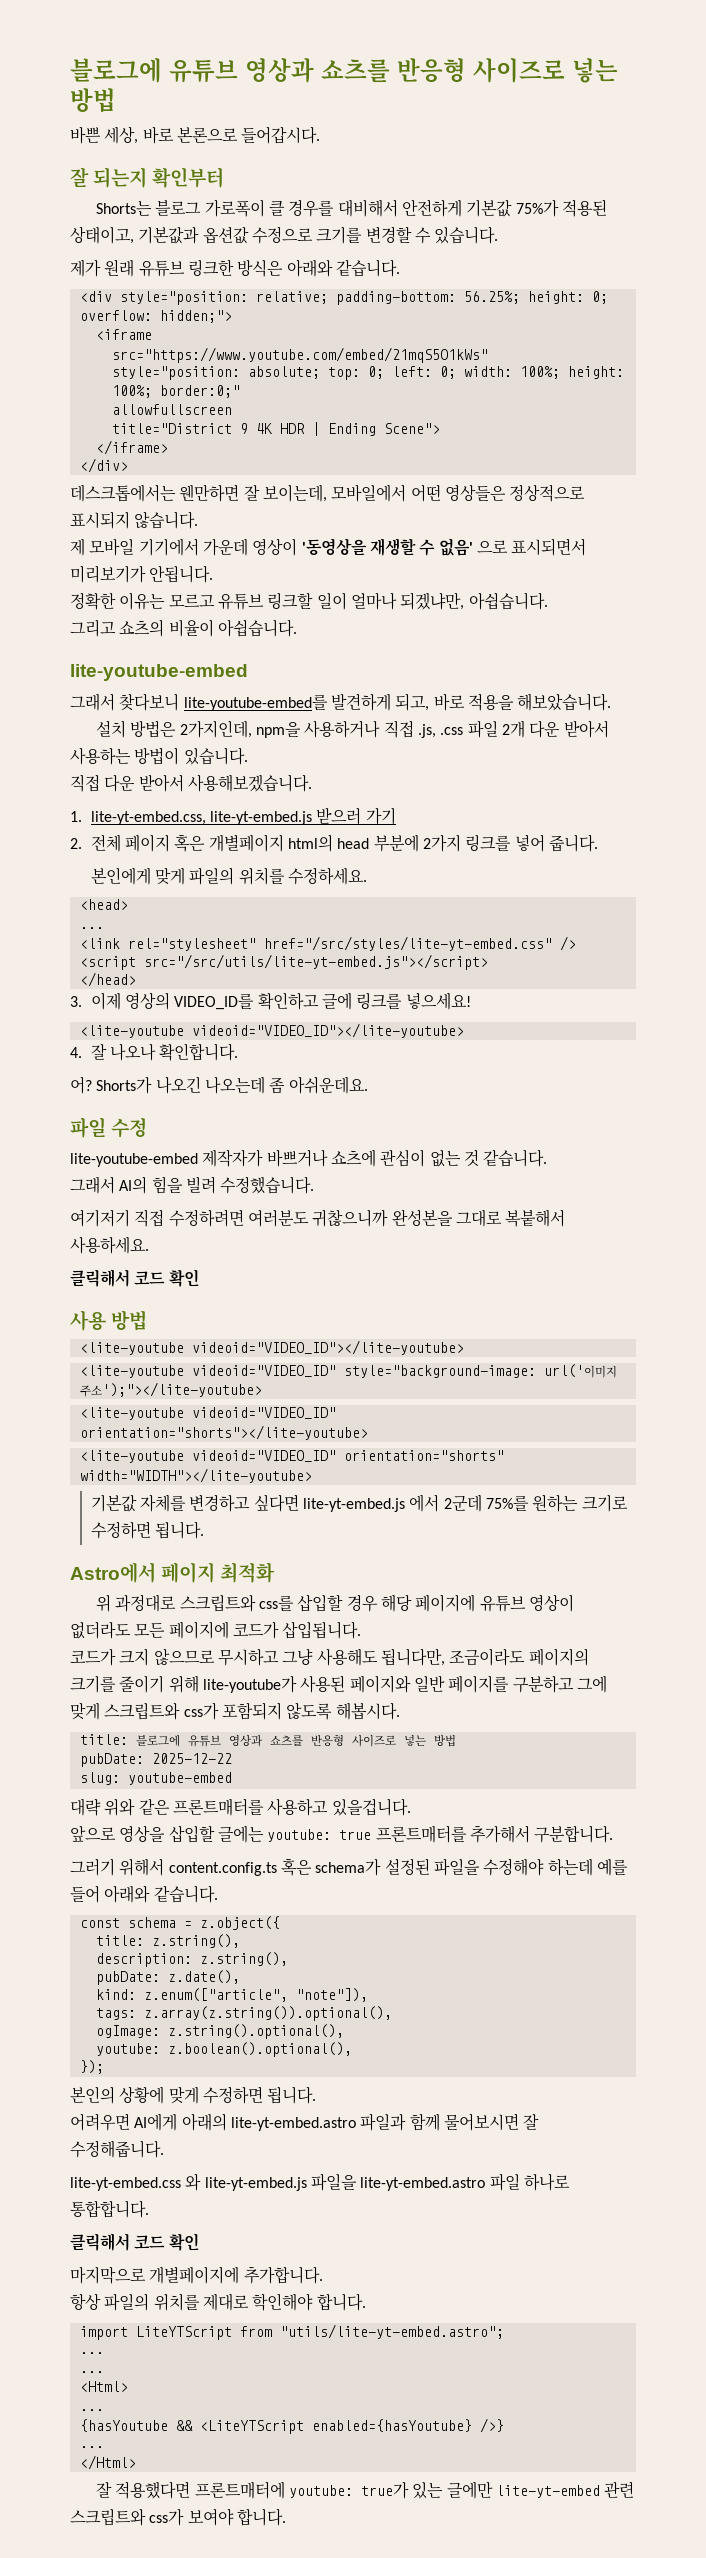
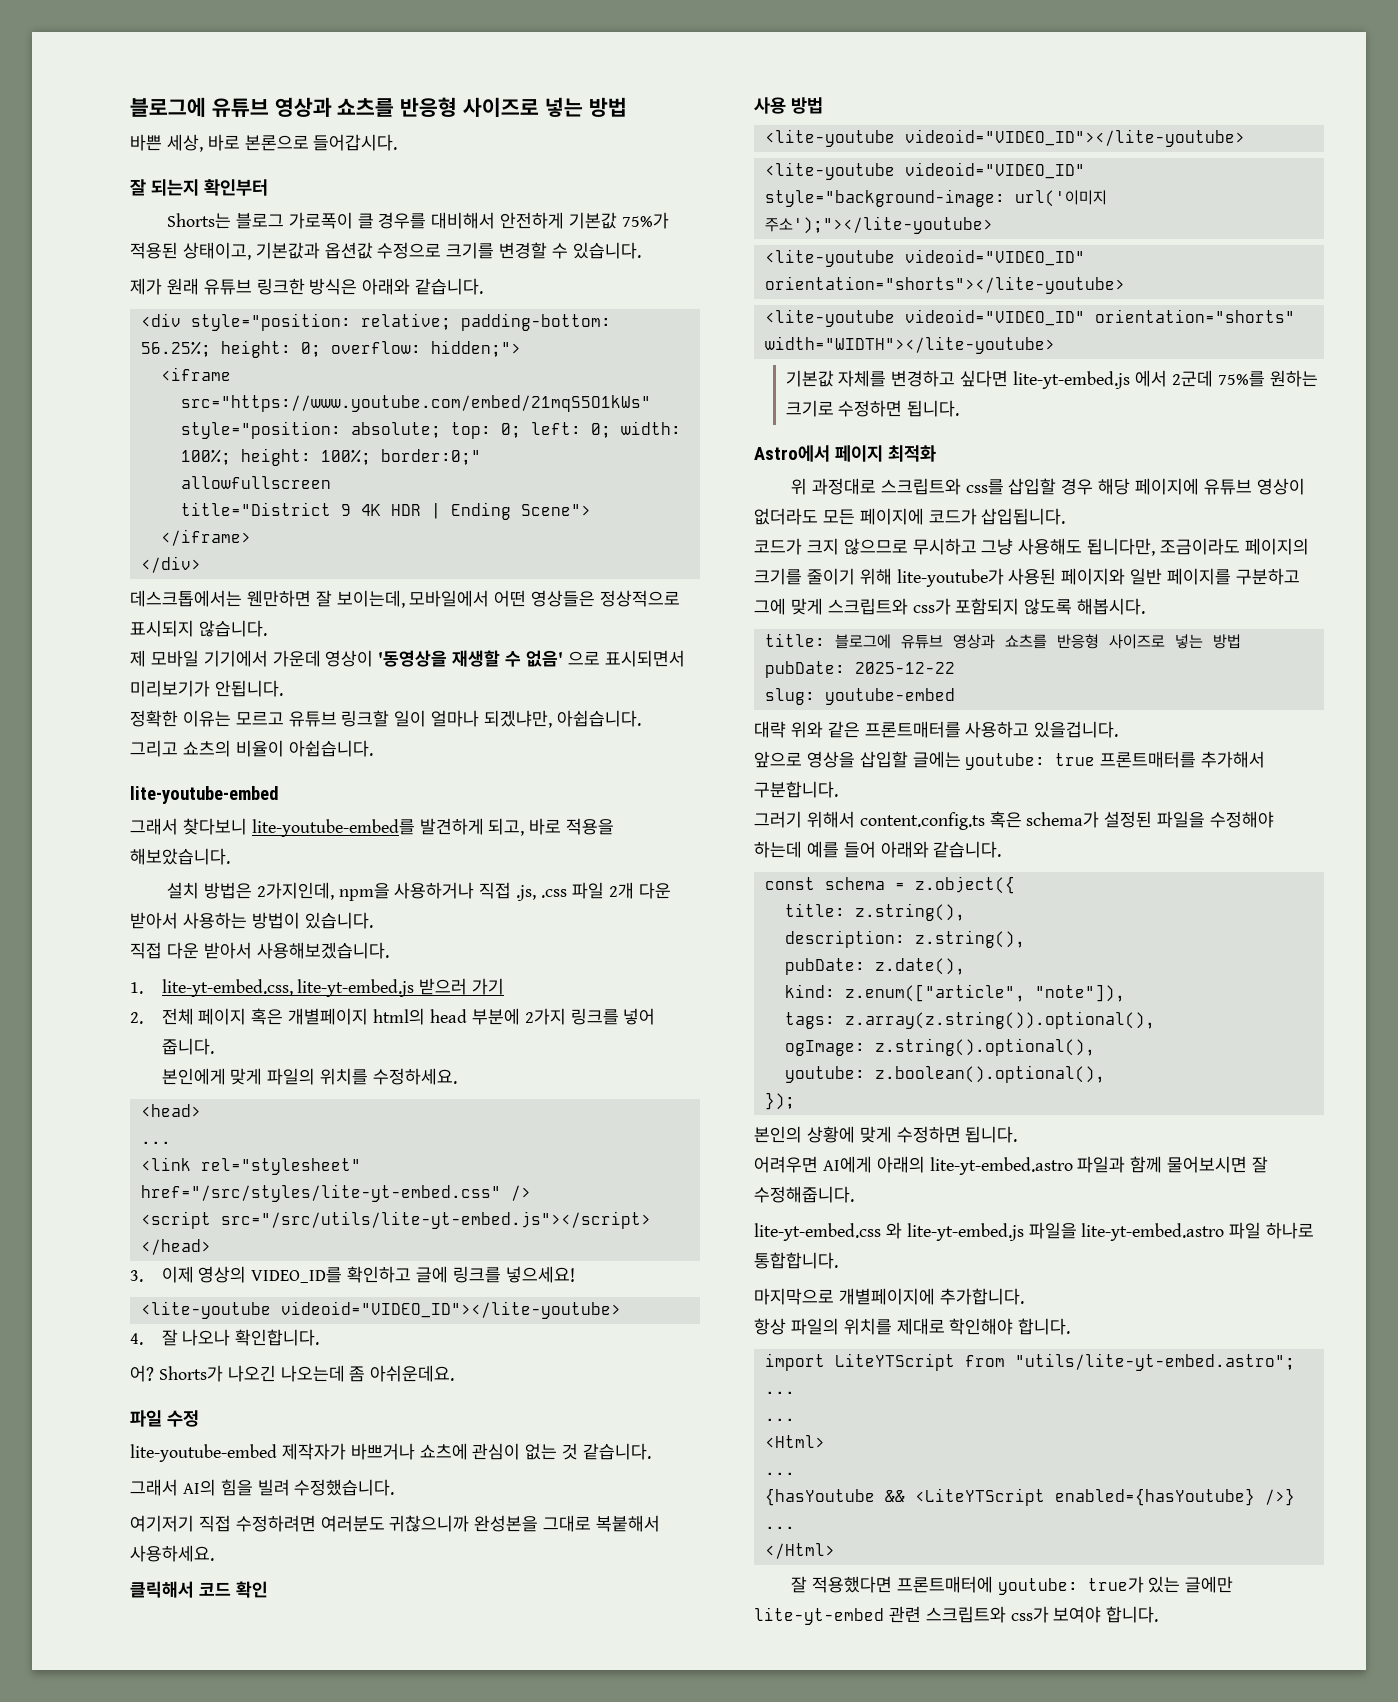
  lite-yt-embed.css 와 lite-yt-embed.js 파일을 lite-yt-embed.astro 파일 하나로 통합합니다.
- 클릭해서 코드 확인

